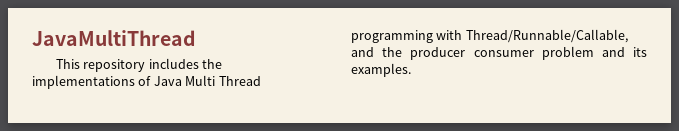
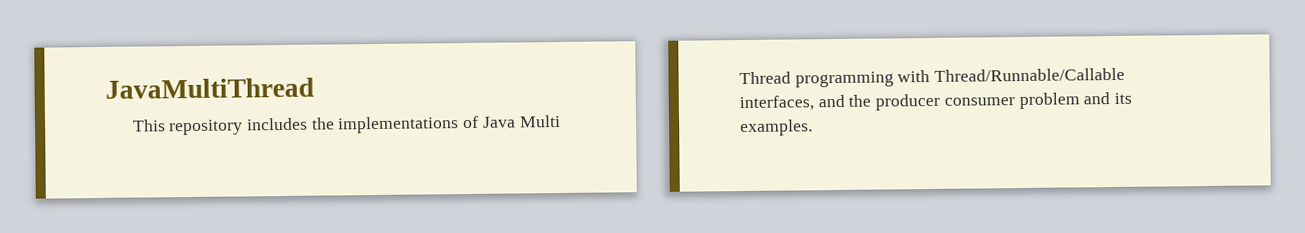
- This repository includes the implementations of Java Multi Thread programming with Thread/Runnable/Callable, and the producer consumer problem and its examples.
+ This repository includes the implementations of Java Multi Thread programming with Thread/Runnable/Callable interfaces, and the producer consumer problem and its examples.

